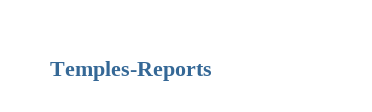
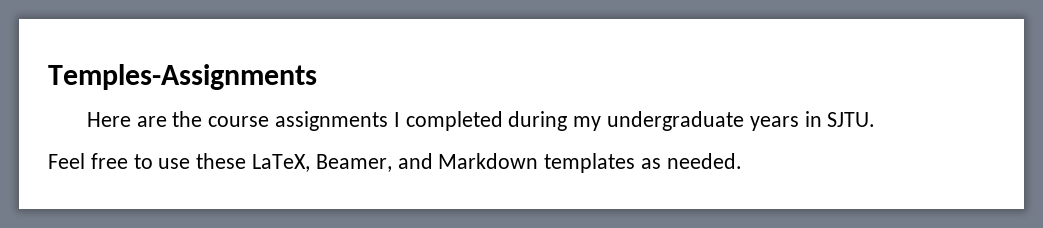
- Temples-Reports
+ Temples-Assignments
+ Here are the course assignments I completed during my undergraduate years in SJTU.
+ Feel free to use these LaTeX, Beamer, and Markdown templates as needed.

